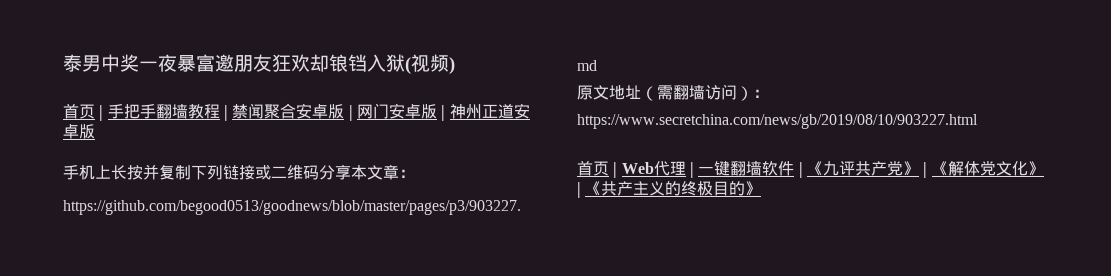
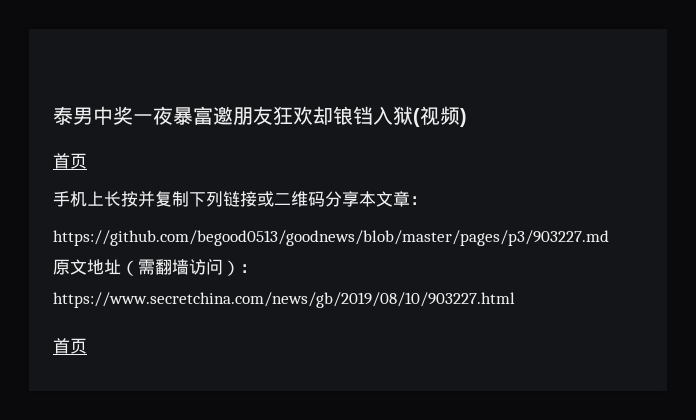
  泰男中奖一夜暴富邀朋友狂欢却锒铛入狱(视频)
- 首页 | 手把手翻墙教程 | 禁闻聚合安卓版 | 网门安卓版 | 神州正道安卓版
+ 首页
  原文地址（需翻墙访问）：https://www.secretchina.com/news/gb/2019/08/10/903227.html
- 首页 | Web代理 | 一键翻墙软件 | 《九评共产党》 | 《解体党文化》 | 《共产主义的终极目的》
+ 首页

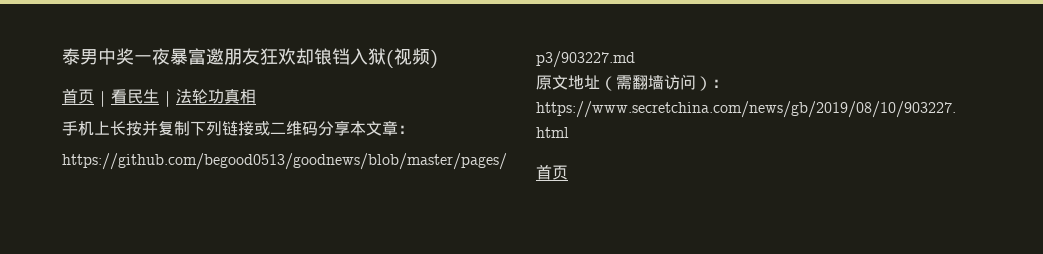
  泰男中奖一夜暴富邀朋友狂欢却锒铛入狱(视频)
- 首页
+ 首页 | 看民生 | 法轮功真相

